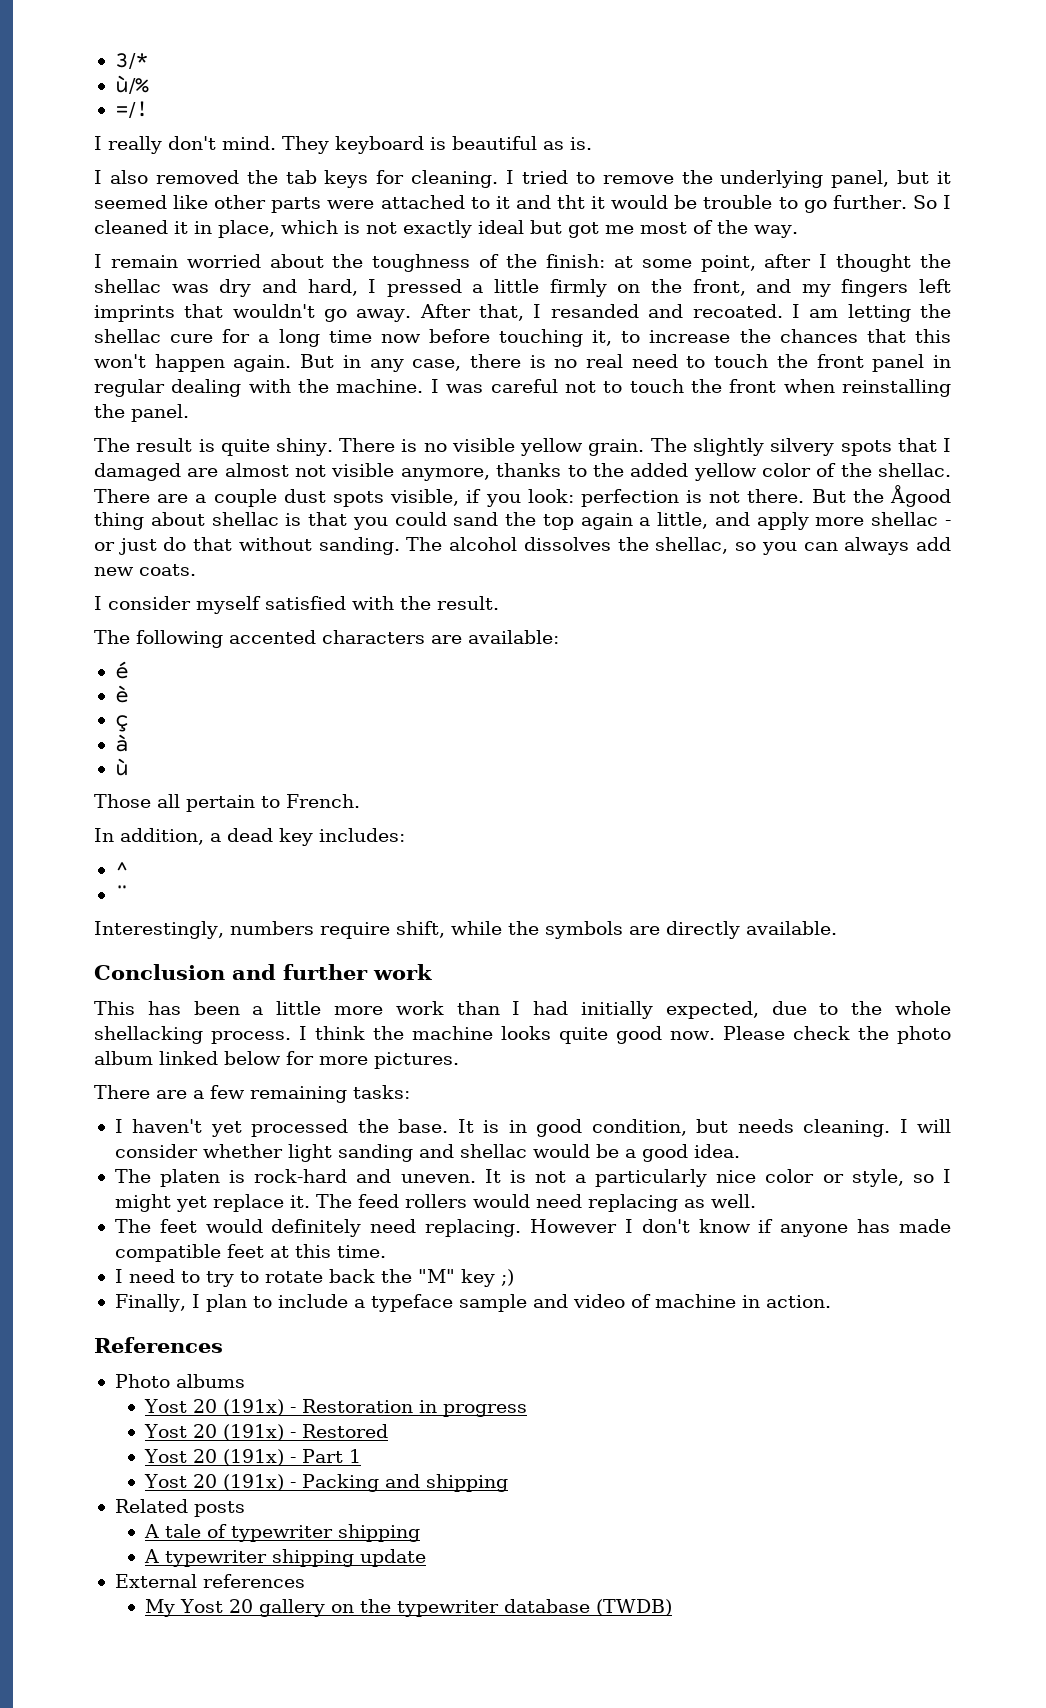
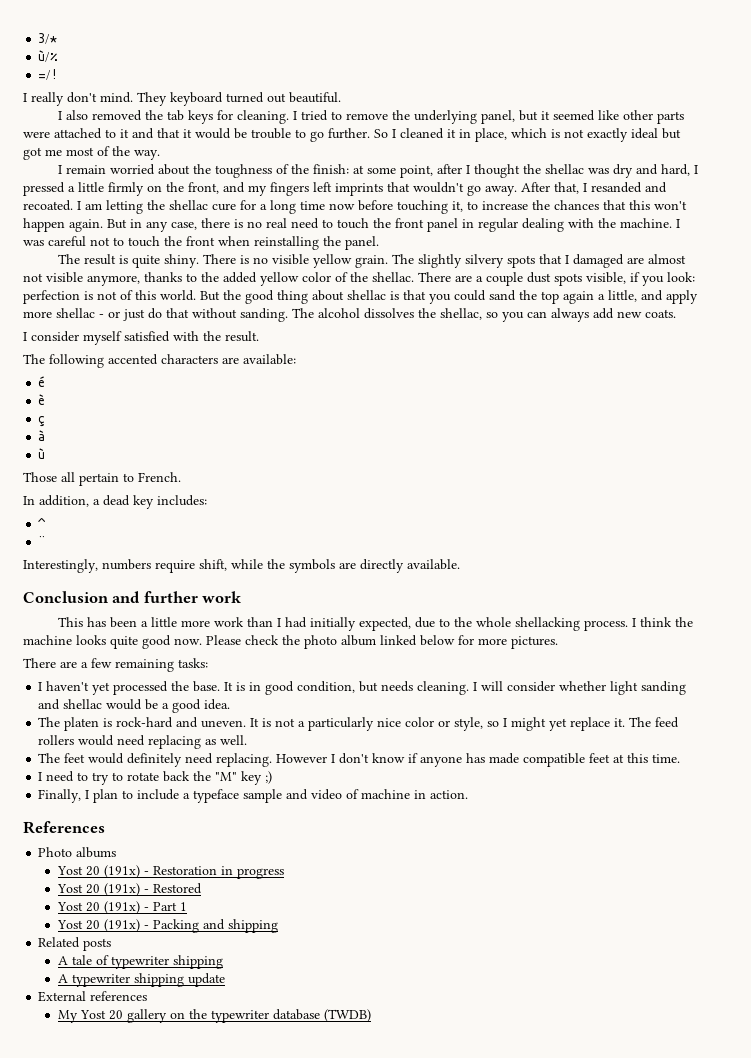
- They keyboard is beautiful as is.
+ They keyboard turned out beautiful.
- I tried to remove the underlying panel, but it seemed like other parts were attached to it and tht it would be trouble to go further.
+ I tried to remove the underlying panel, but it seemed like other parts were attached to it and that it would be trouble to go further.
- There are a couple dust spots visible, if you look: perfection is not there.
+ There are a couple dust spots visible, if you look: perfection is not of this world.
- But the Ågood thing about shellac is that you could sand the top again a little, and apply more shellac - or just do that without sanding.
+ But the good thing about shellac is that you could sand the top again a little, and apply more shellac - or just do that without sanding.

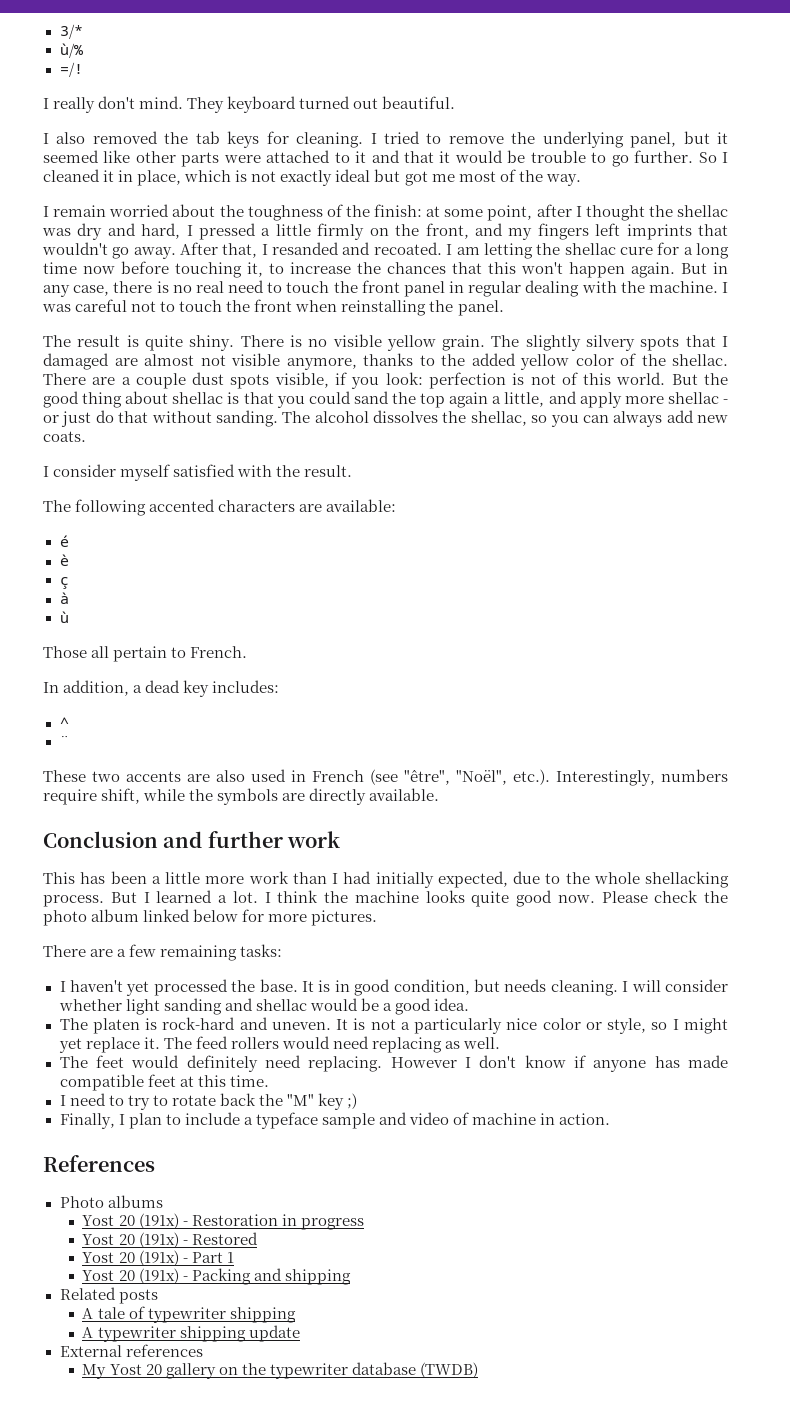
- Interestingly, numbers require shift, while the symbols are directly available.
+ These two accents are also used in French (see "être", "Noël", etc.). Interestingly, numbers require shift, while the symbols are directly available.
+ But I learned a lot.

